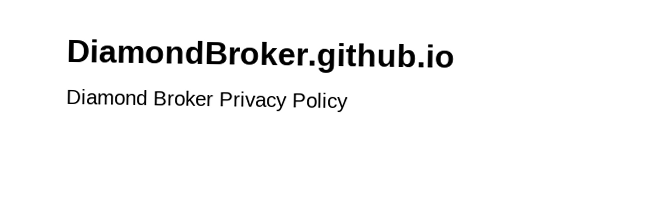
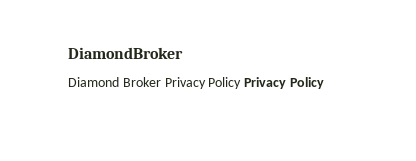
- DiamondBroker.github.io
+ DiamondBroker
- Diamond Broker Privacy Policy
+ Diamond Broker Privacy Policy Privacy Policy

